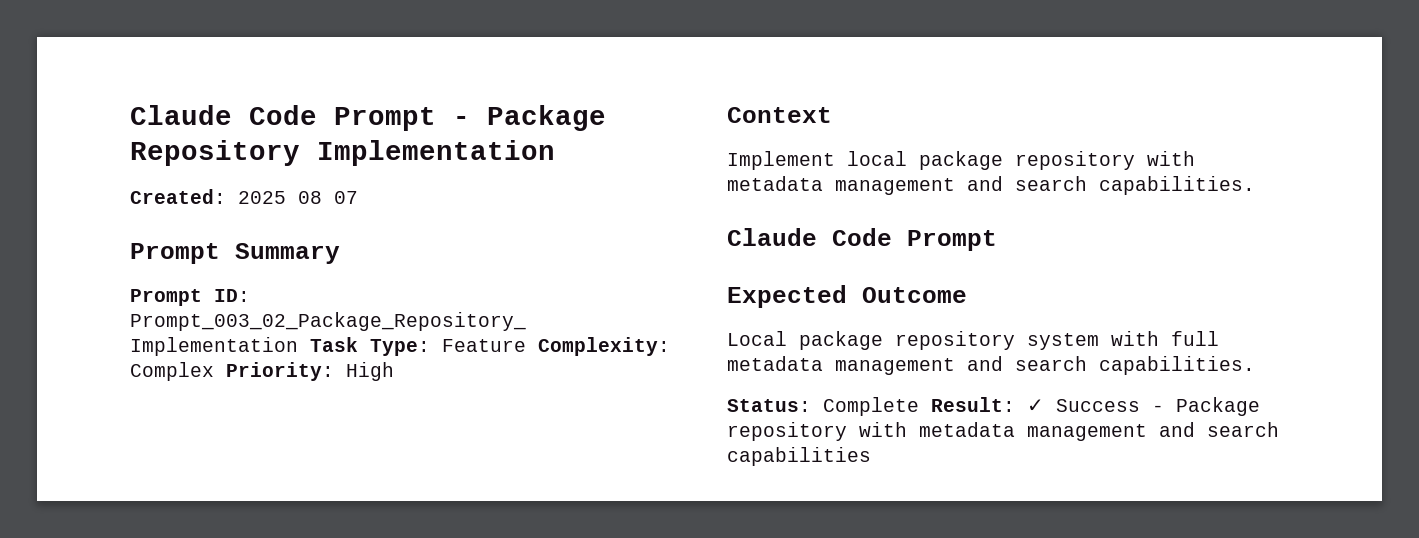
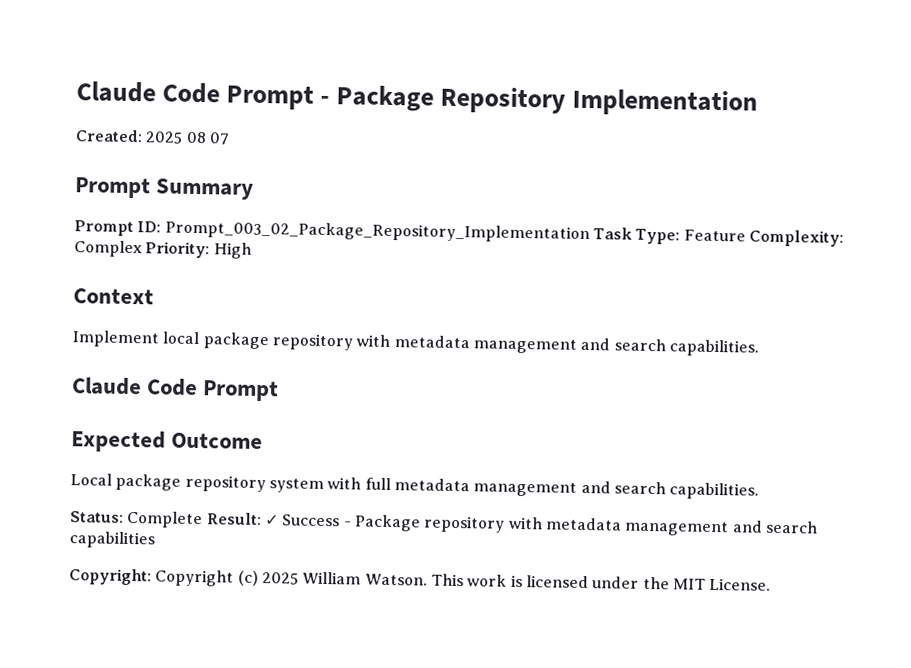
+ Copyright: Copyright (c) 2025 William Watson. This work is licensed under the MIT License.

